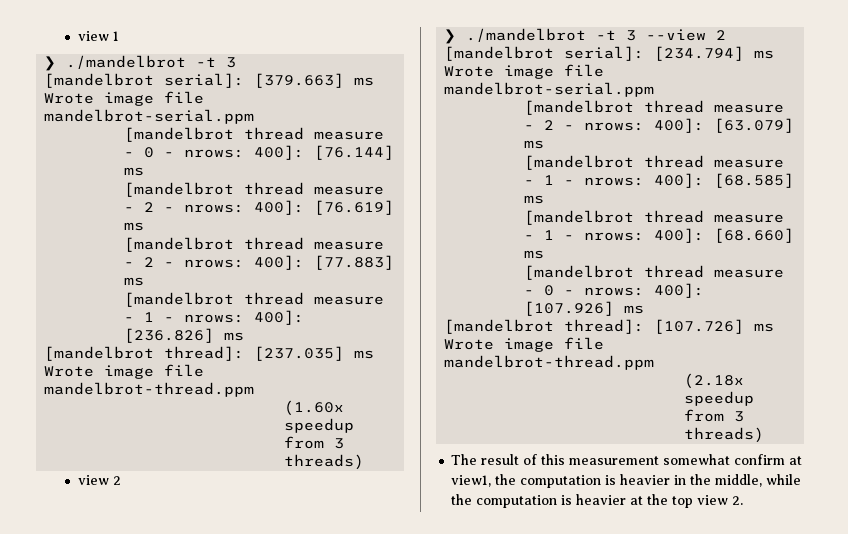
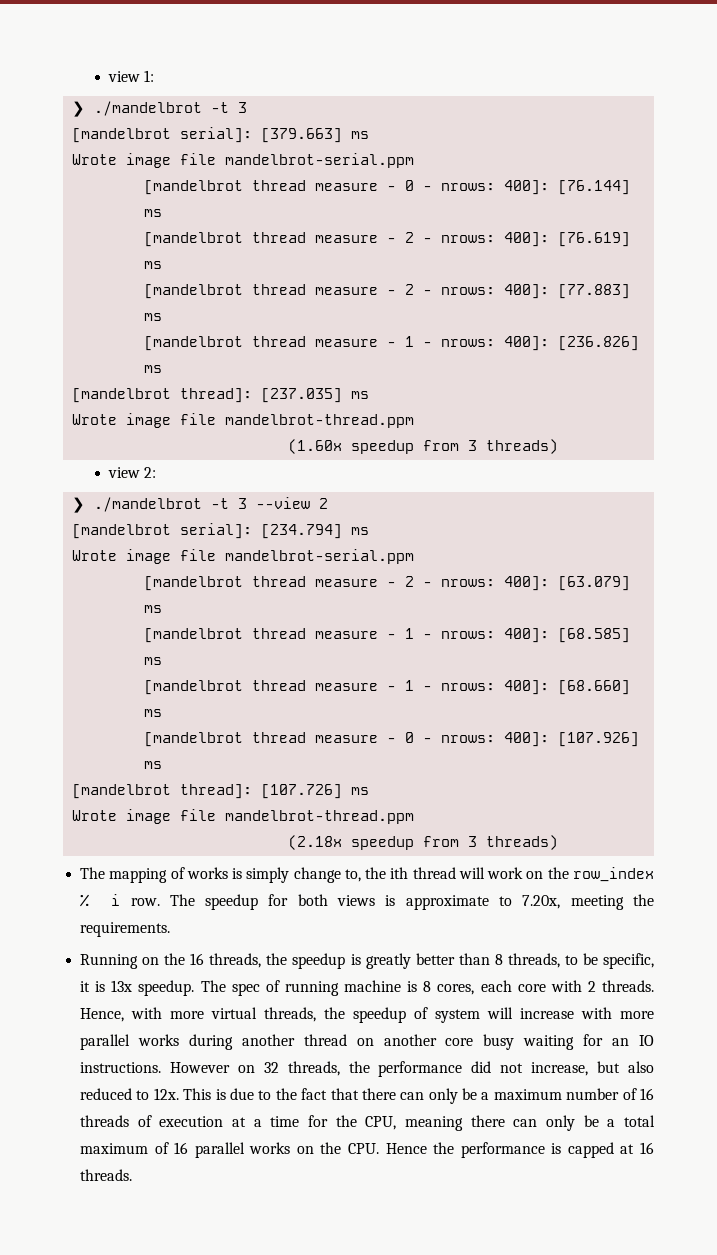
- view 1
+ view 1:
- view 2
+ view 2:
- The result of this measurement somewhat confirm at view1, the computation is heavier in the middle, while the computation is heavier at the top view 2.
+ The mapping of works is simply change to, the ith thread will work on the row_index % i row. The speedup for both views is approximate to 7.20x, meeting the requirements.
+ Running on the 16 threads, the speedup is greatly better than 8 threads, to be specific, it is 13x speedup. The spec of running machine is 8 cores, each core with 2 threads. Hence, with more virtual threads, the speedup of system will increase with more parallel works during another thread on another core busy waiting for an IO instructions. However on 32 threads, the performance did not increase, but also reduced to 12x. This is due to the fact that there can only be a maximum number of 16 threads of execution at a time for the CPU, meaning there can only be a total maximum of 16 parallel works on the CPU. Hence the performance is capped at 16 threads.

